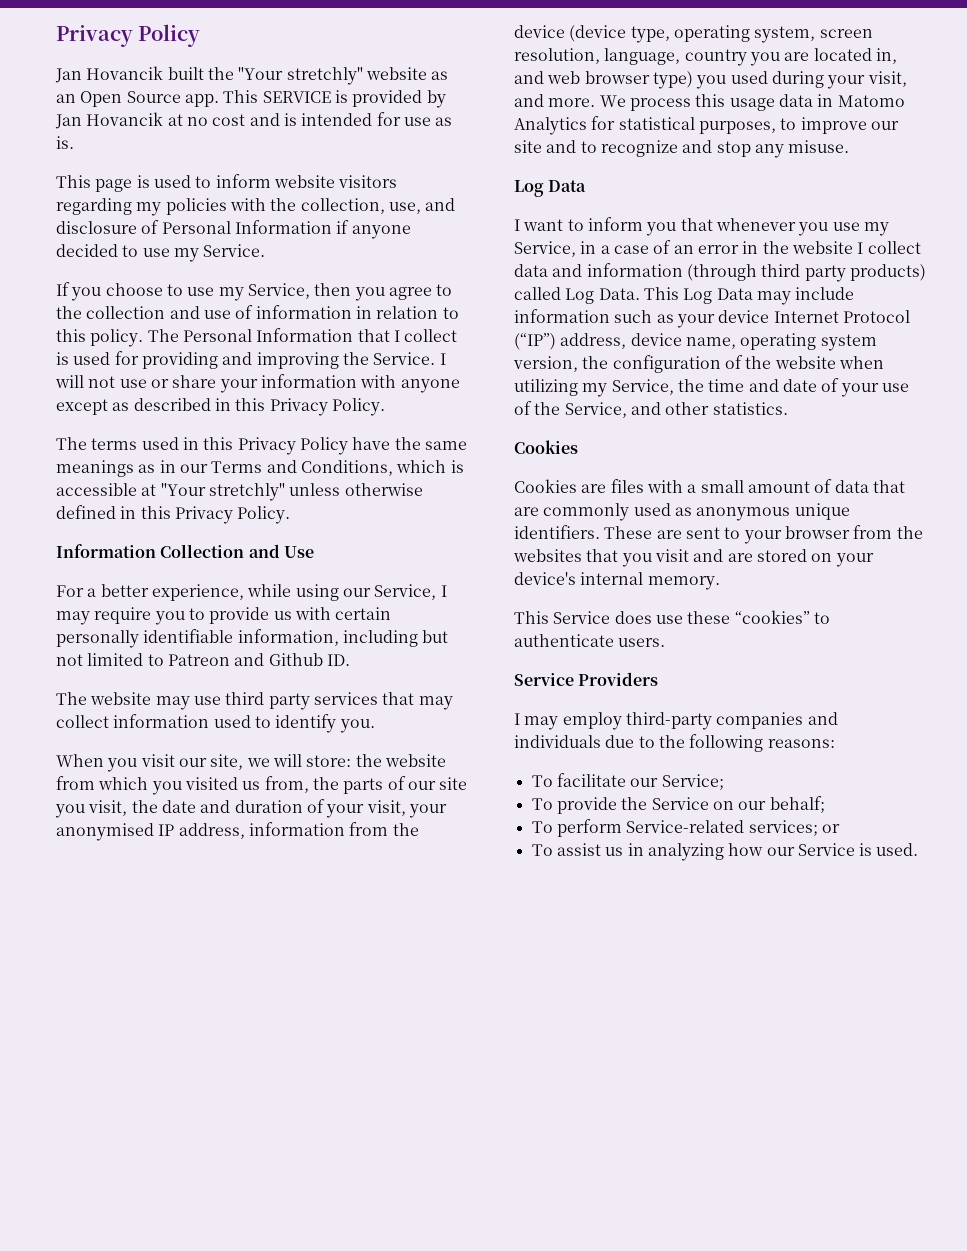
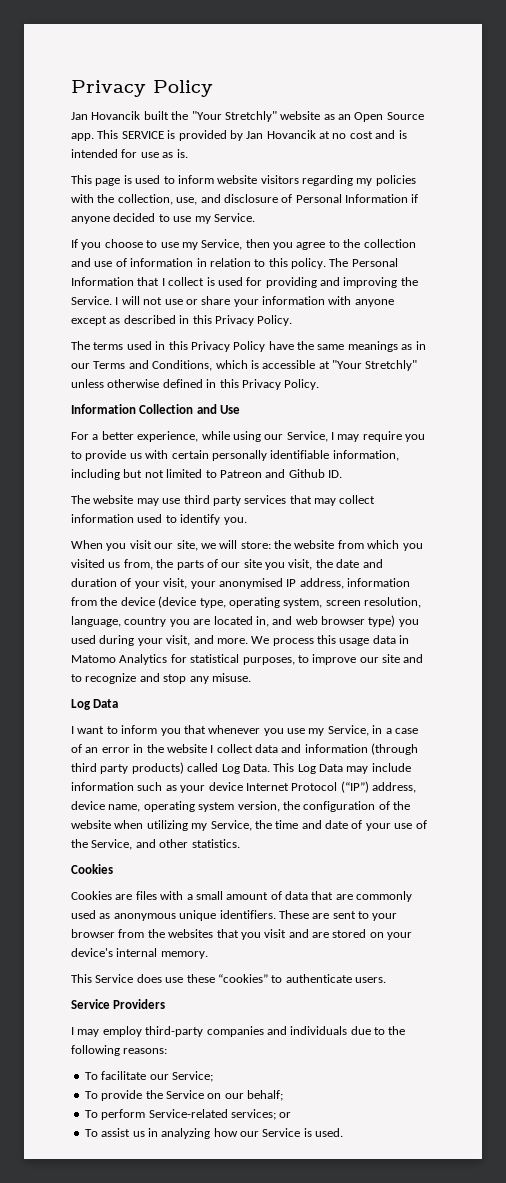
- Jan Hovancik built the "Your stretchly" website as an Open Source app.
+ Jan Hovancik built the "Your Stretchly" website as an Open Source app.
- The terms used in this Privacy Policy have the same meanings as in our Terms and Conditions, which is accessible at "Your stretchly" unless otherwise defined in this Privacy Policy.
+ The terms used in this Privacy Policy have the same meanings as in our Terms and Conditions, which is accessible at "Your Stretchly" unless otherwise defined in this Privacy Policy.

